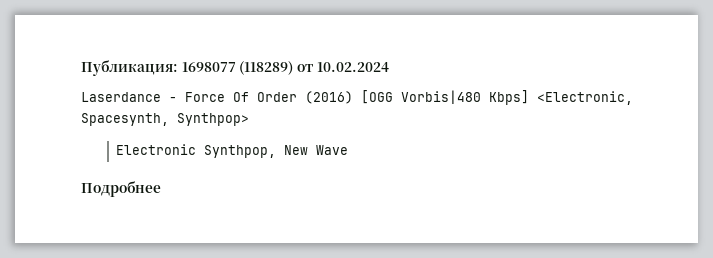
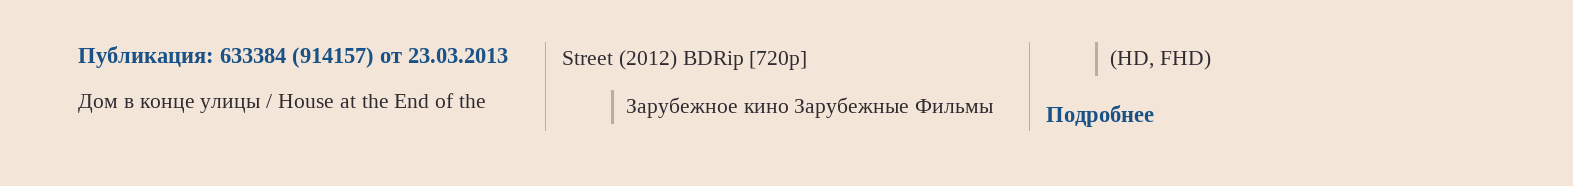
- Публикация: 1698077 (118289) от 10.02.2024
- Laserdance - Force Of Order (2016) [OGG Vorbis|480 Kbps] <Electronic, Spacesynth, Synthpop>
- Electronic Synthpop, New Wave
+ Публикация: 633384 (914157) от 23.03.2013
+ Дом в конце улицы / House at the End of the Street (2012) BDRip [720p]
+ Зарубежное кино Зарубежные Фильмы (HD, FHD)

